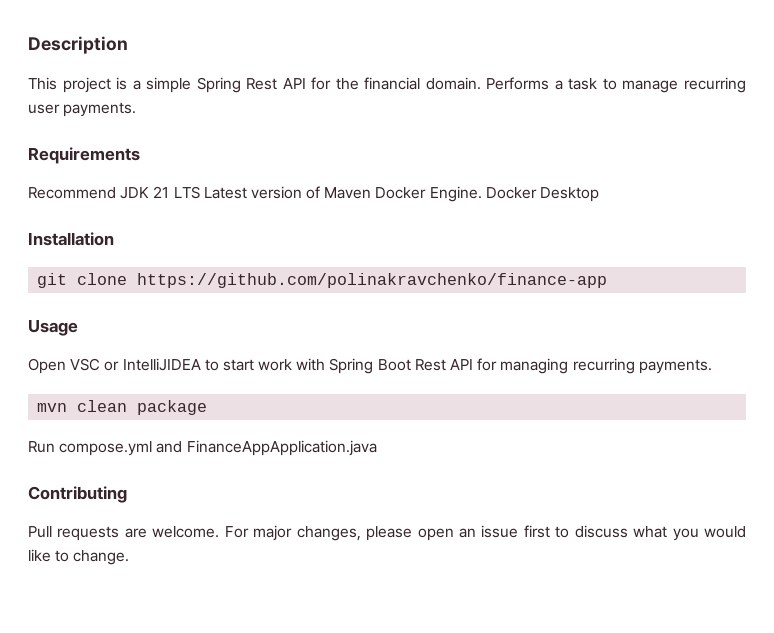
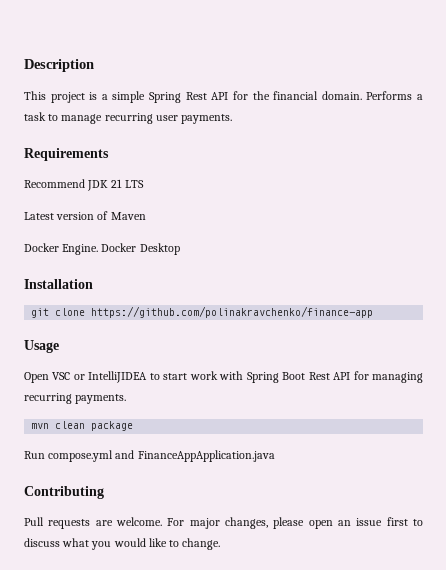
- Recommend JDK 21 LTS Latest version of Maven Docker Engine.
+ Recommend JDK 21 LTS
+ Latest version of Maven
+ Docker Engine.

